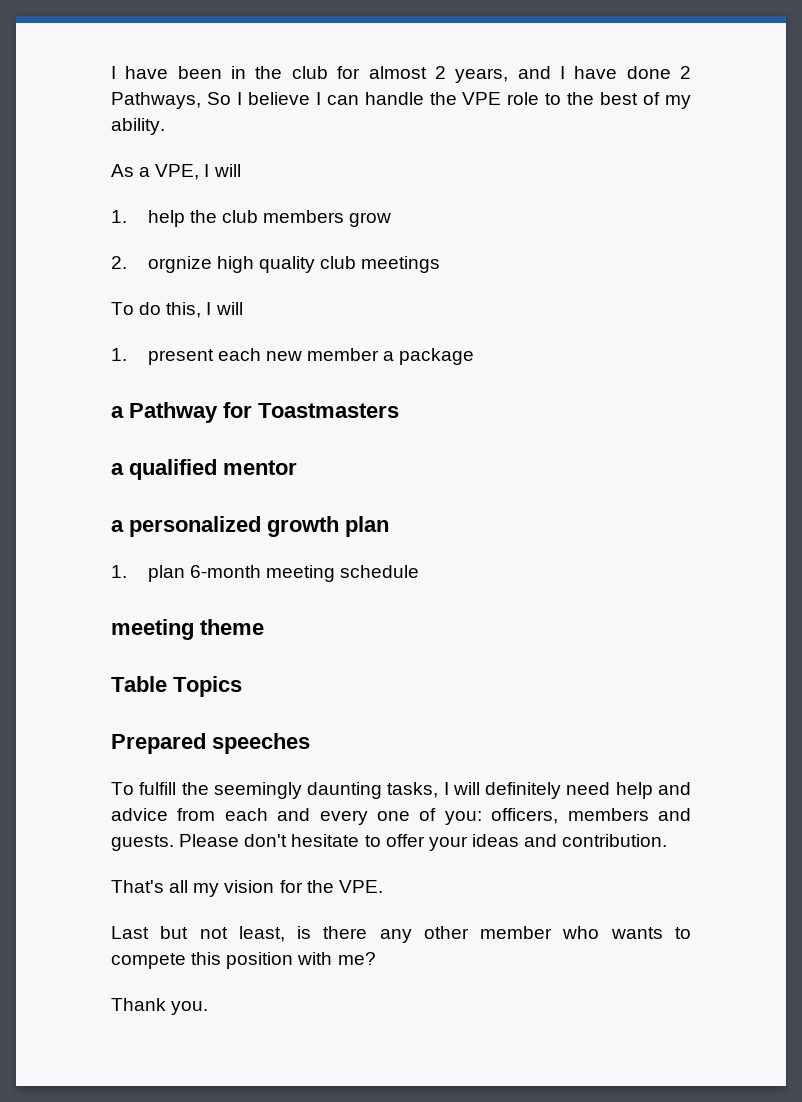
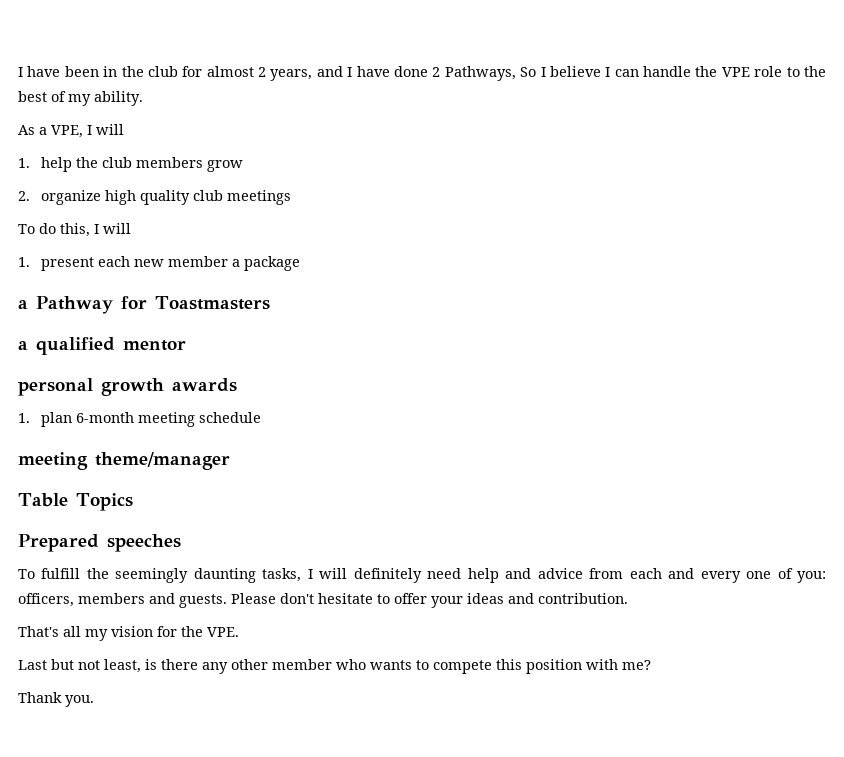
- 2. orgnize high quality club meetings
+ 2. organize high quality club meetings
- a personalized growth plan
+ personal growth awards
- meeting theme
+ meeting theme/manager

